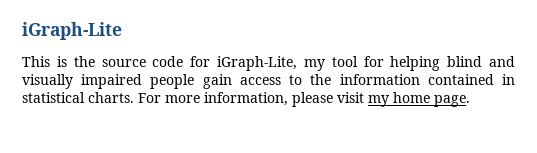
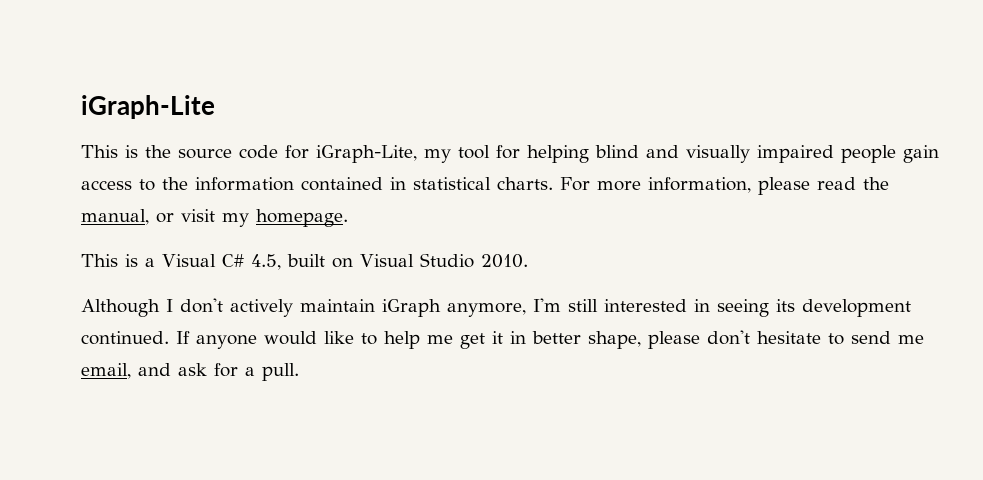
- For more information, please visit my home page.
+ For more information, please read the manual, or visit my homepage.
+ This is a Visual C# 4.5, built on Visual Studio 2010.
+ Although I don't actively maintain iGraph anymore, I'm still interested in seeing its development continued. If anyone would like to help me get it in better shape, please don't hesitate to send me email, and ask for a pull.

